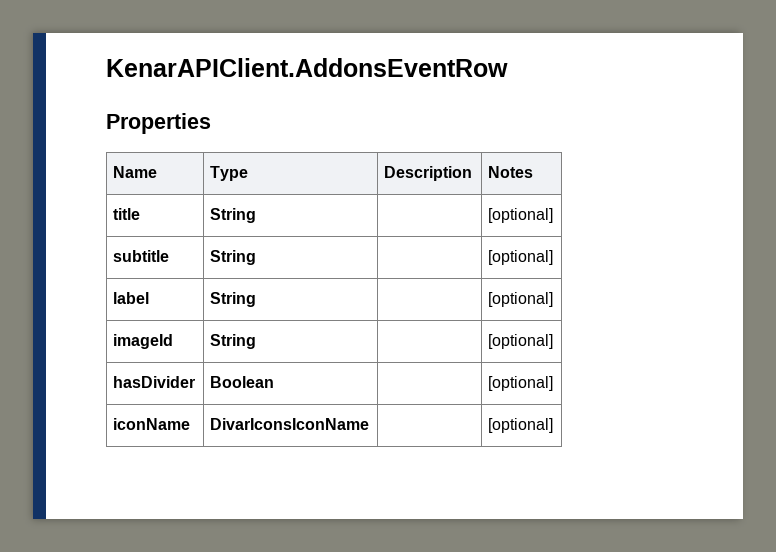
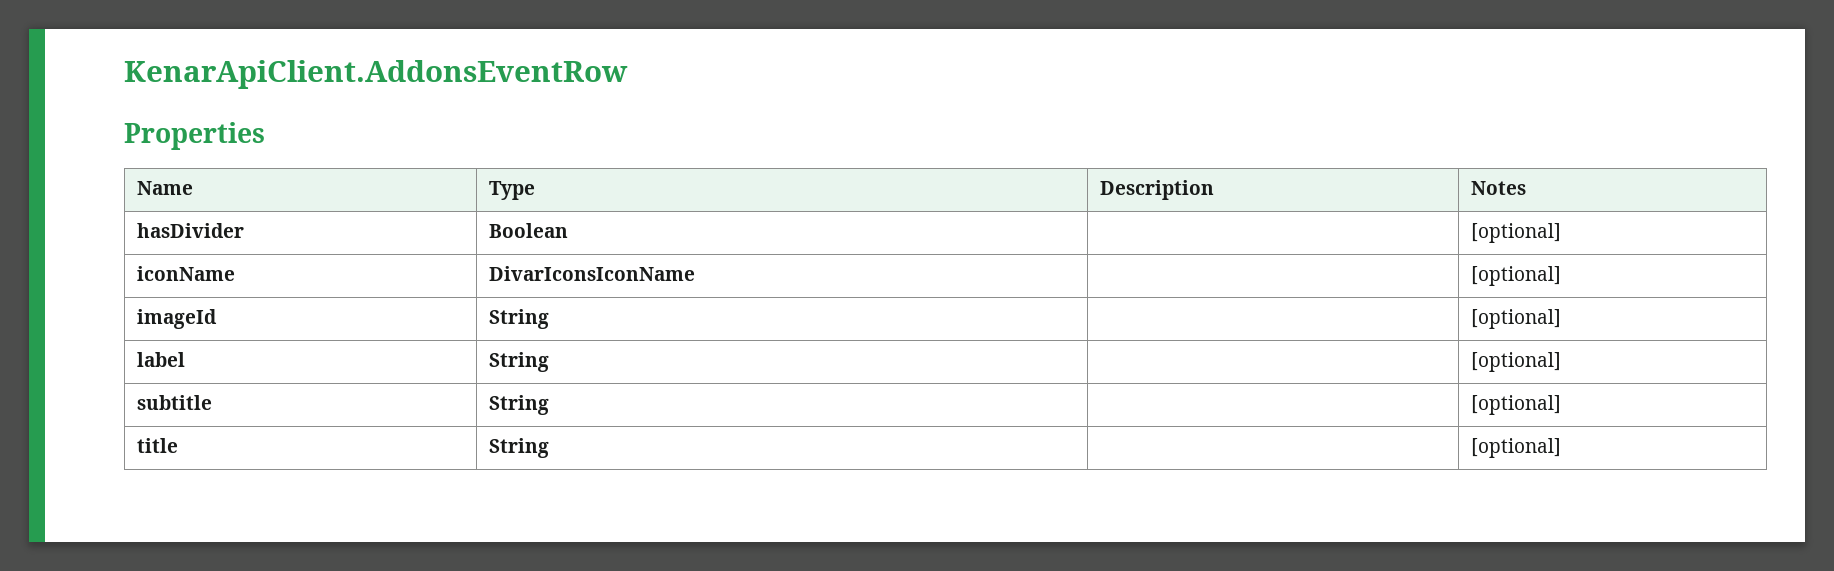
- KenarAPIClient.AddonsEventRow
+ KenarApiClient.AddonsEventRow
- title | String | | [optional]
- subtitle | String | | [optional]
- label | String | | [optional]
- imageId | String | | [optional]
+ imageId | String | | [optional]
+ label | String | | [optional]
+ subtitle | String | | [optional]
+ title | String | | [optional]

